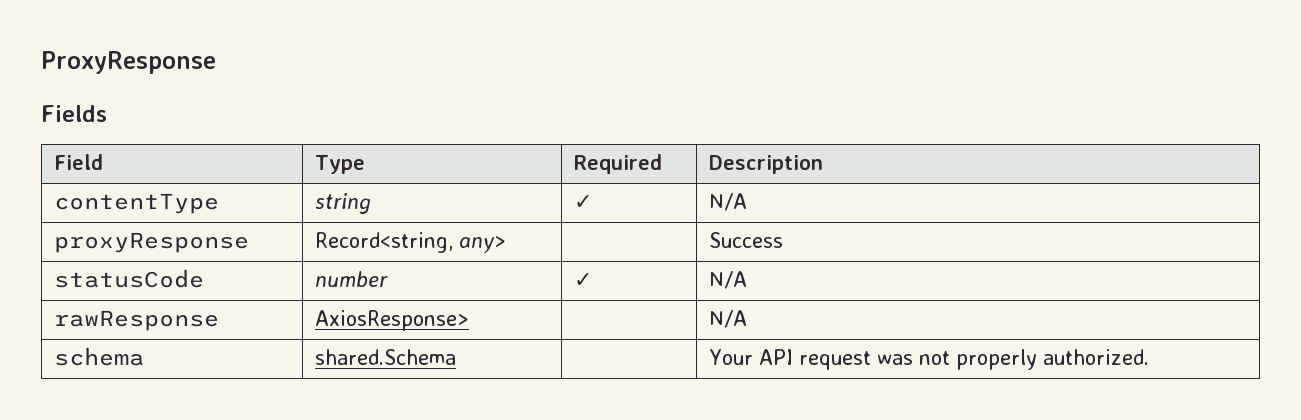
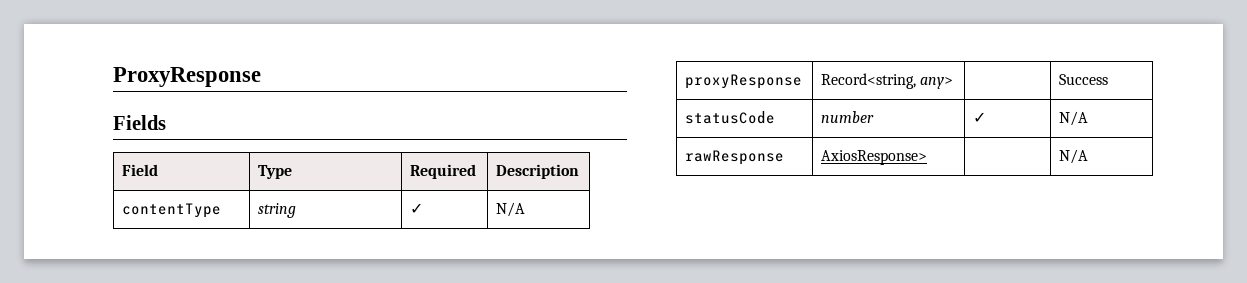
- schema | shared.Schema | | Your API request was not properly authorized.

